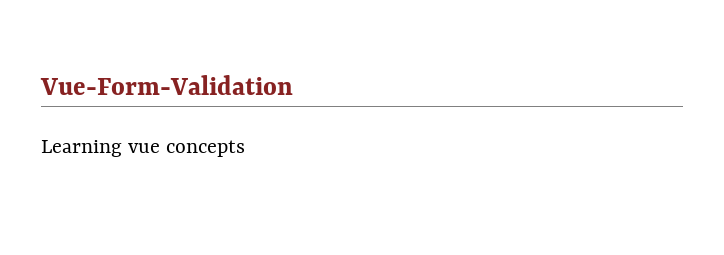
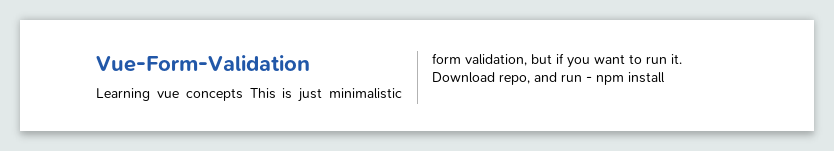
- Learning vue concepts
+ Learning vue concepts This is just minimalistic form validation, but if you want to run it. Download repo, and run - npm install

